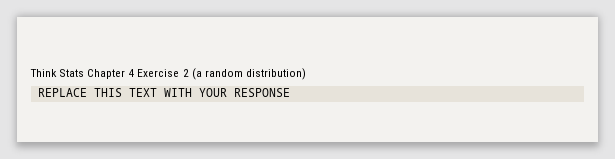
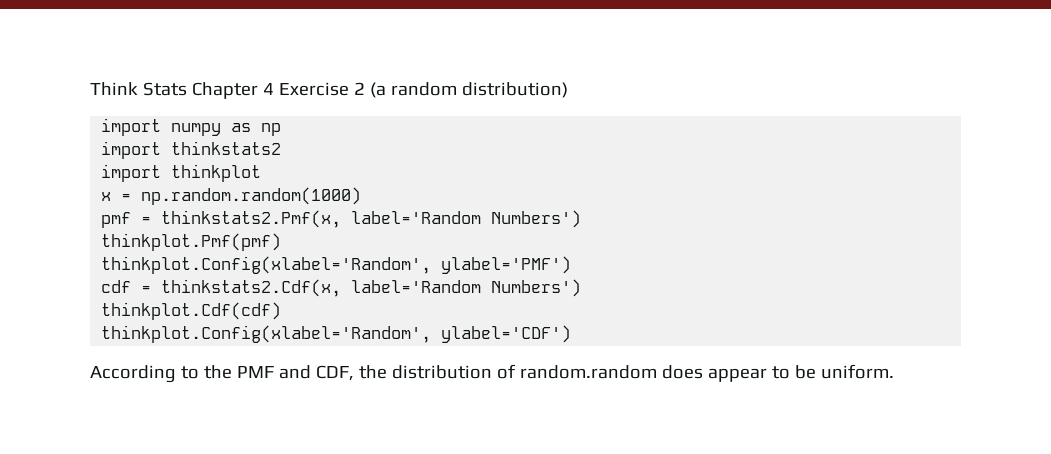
- REPLACE THIS TEXT WITH YOUR RESPONSE
+ import numpy as np
+ import thinkstats2
+ import thinkplot
+ x = np.random.random(1000)
+ pmf = thinkstats2.Pmf(x, label='Random Numbers')
+ thinkplot.Pmf(pmf)
+ thinkplot.Config(xlabel='Random', ylabel='PMF')
+ cdf = thinkstats2.Cdf(x, label='Random Numbers')
+ thinkplot.Cdf(cdf)
+ thinkplot.Config(xlabel='Random', ylabel='CDF')
+ According to the PMF and CDF, the distribution of random.random does appear to be uniform.

